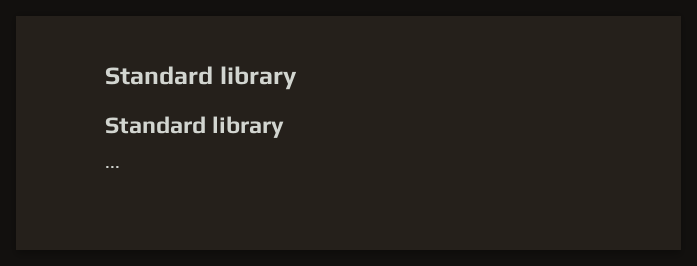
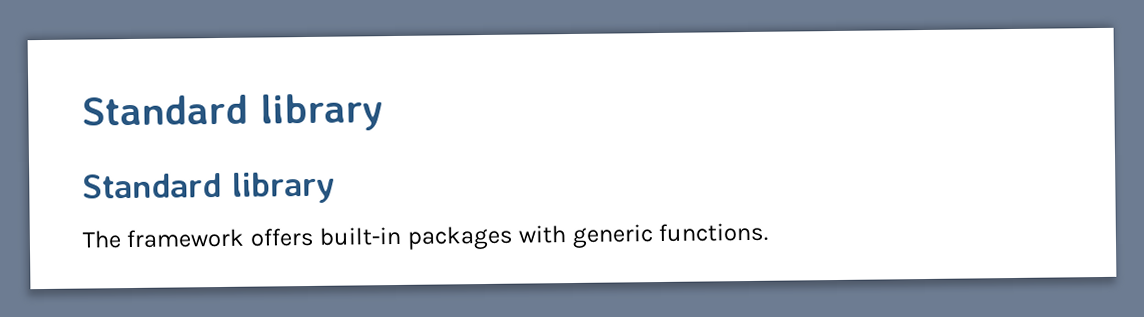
- ...
+ The framework offers built-in packages with generic functions.

